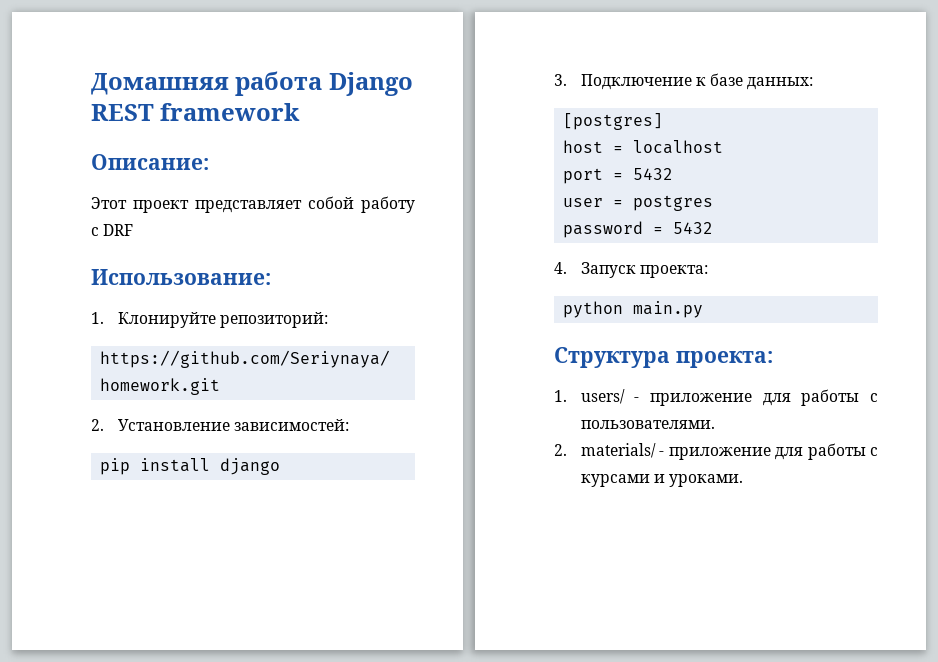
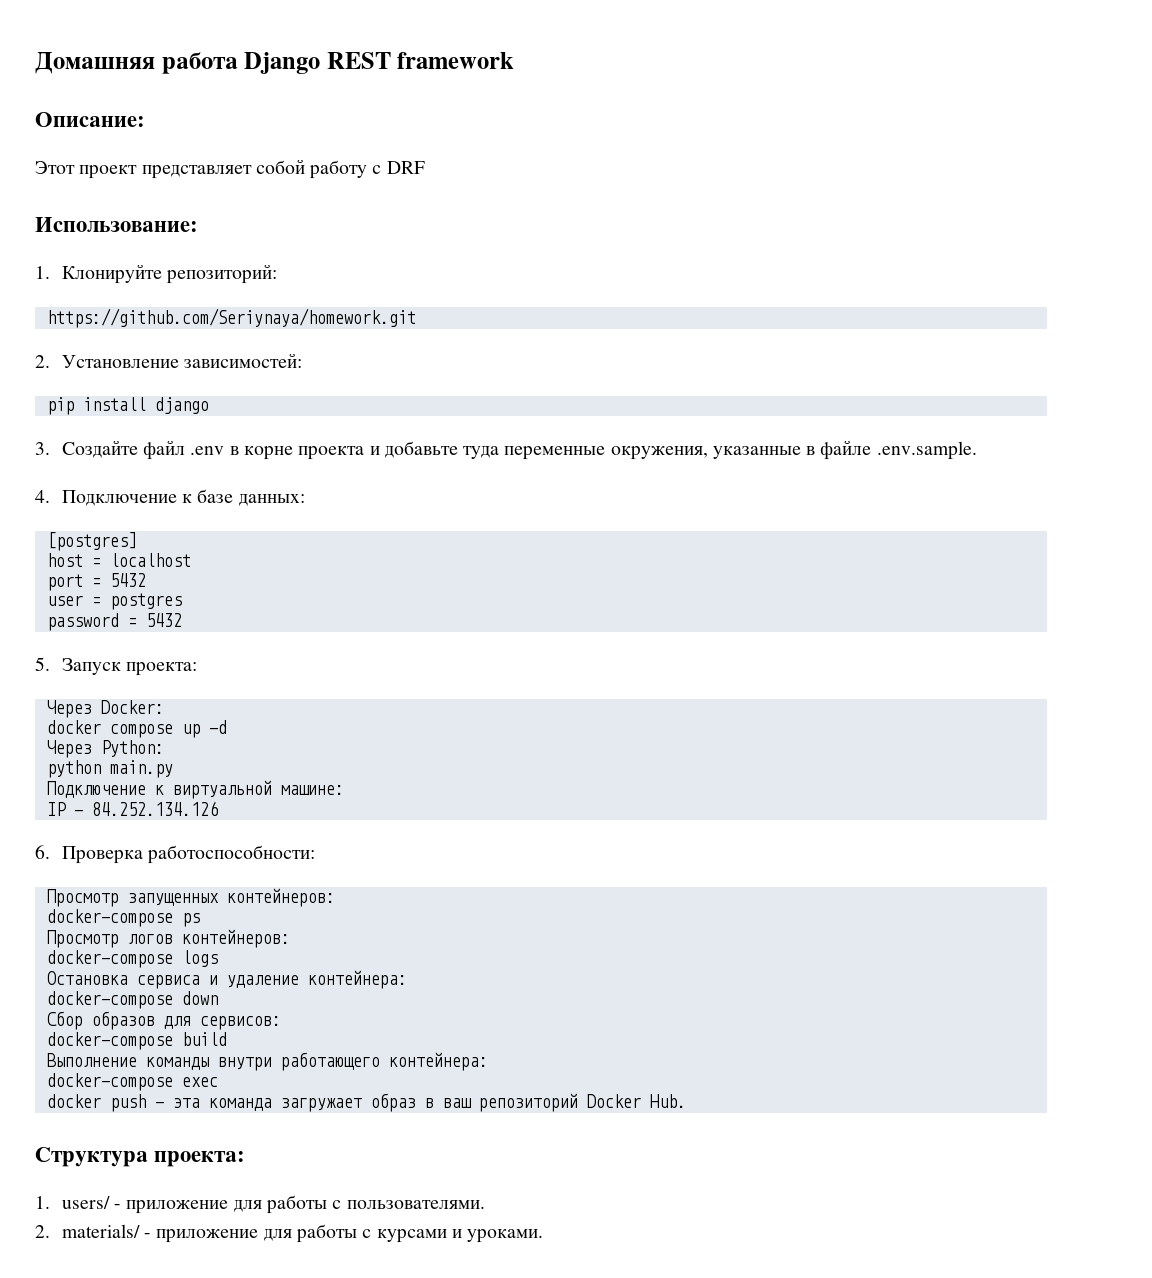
- 3. Подключение к базе данных:
+ 3. Создайте файл .env в корне проекта и добавьте туда переменные окружения, указанные в файле .env.sample.
+ 4. Подключение к базе данных:
- 4. Запуск проекта:
+ 5. Запуск проекта:
+ Через Docker:
+ docker compose up -d
+ Через Python:
  python main.py
+ Подключение к виртуальной машине:
+ IP - 84.252.134.126
+ 6. Проверка работоспособности:
+ Просмотр запущенных контейнеров:
+ docker-compose ps
+ Просмотр логов контейнеров:
+ docker-compose logs
+ Остановка сервиса и удаление контейнера:
+ docker-compose down
+ Сбор образов для сервисов:
+ docker-compose build
+ Выполнение команды внутри работающего контейнера:
+ docker-compose exec
+ docker push — эта команда загружает образ в ваш репозиторий Docker Hub.

